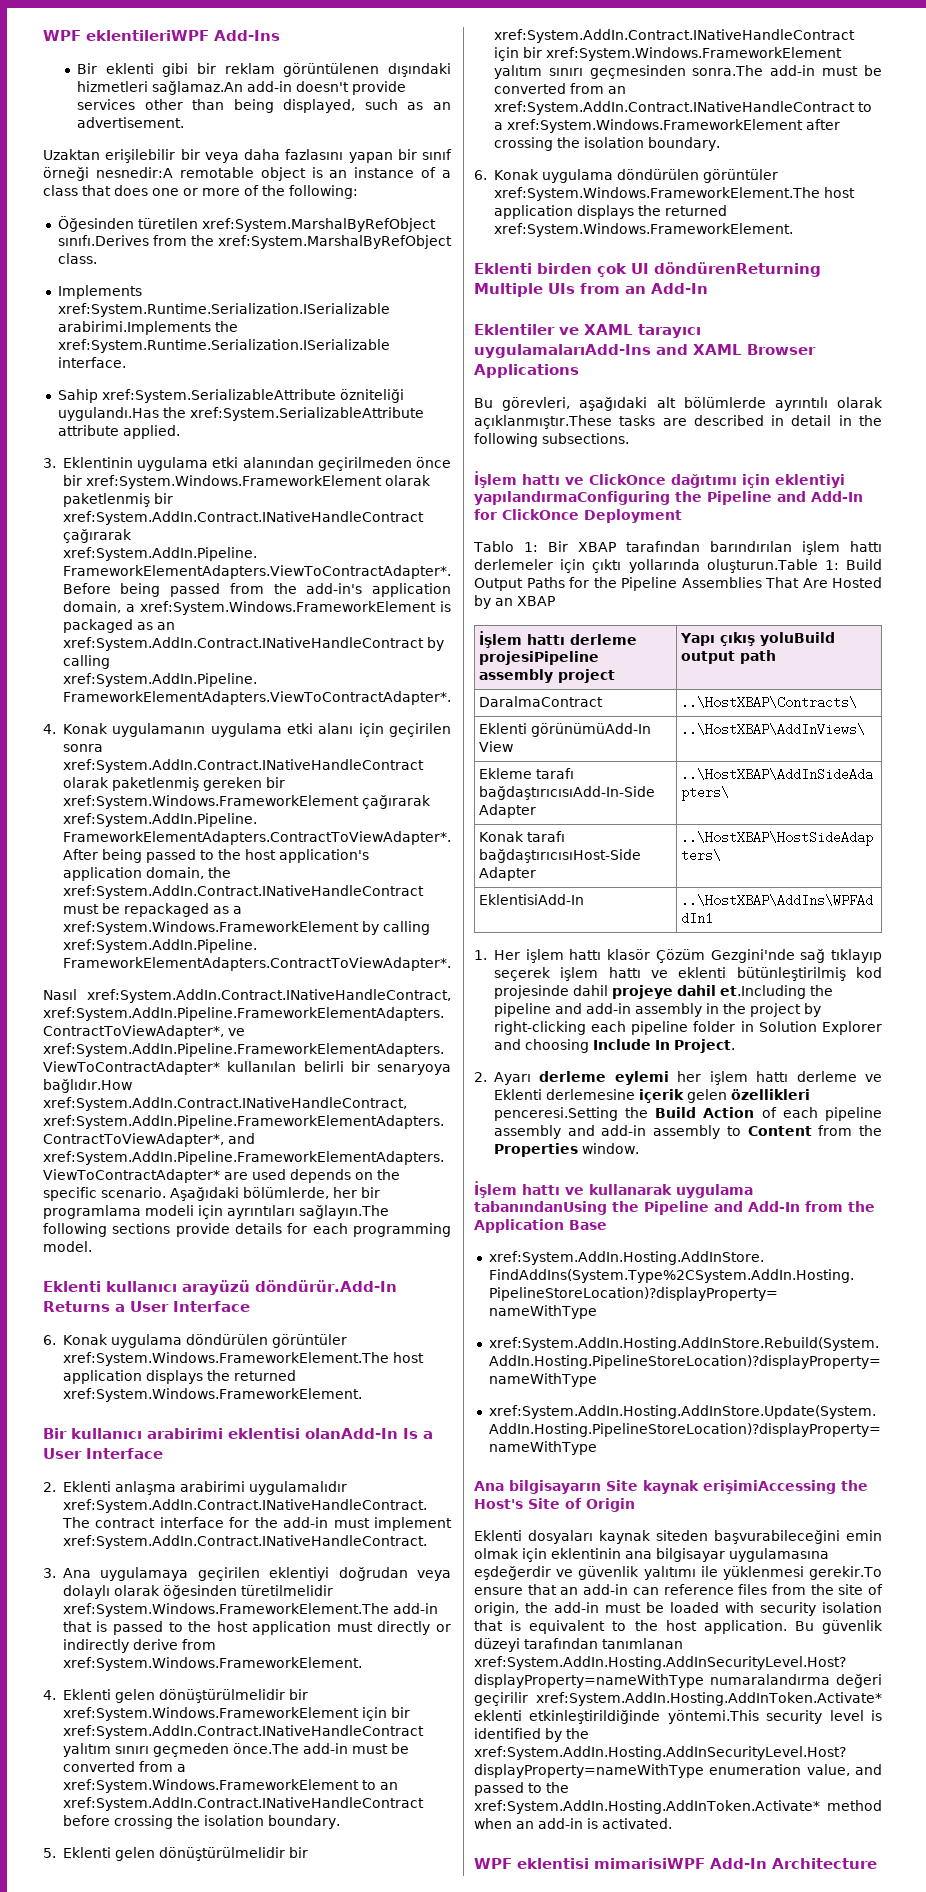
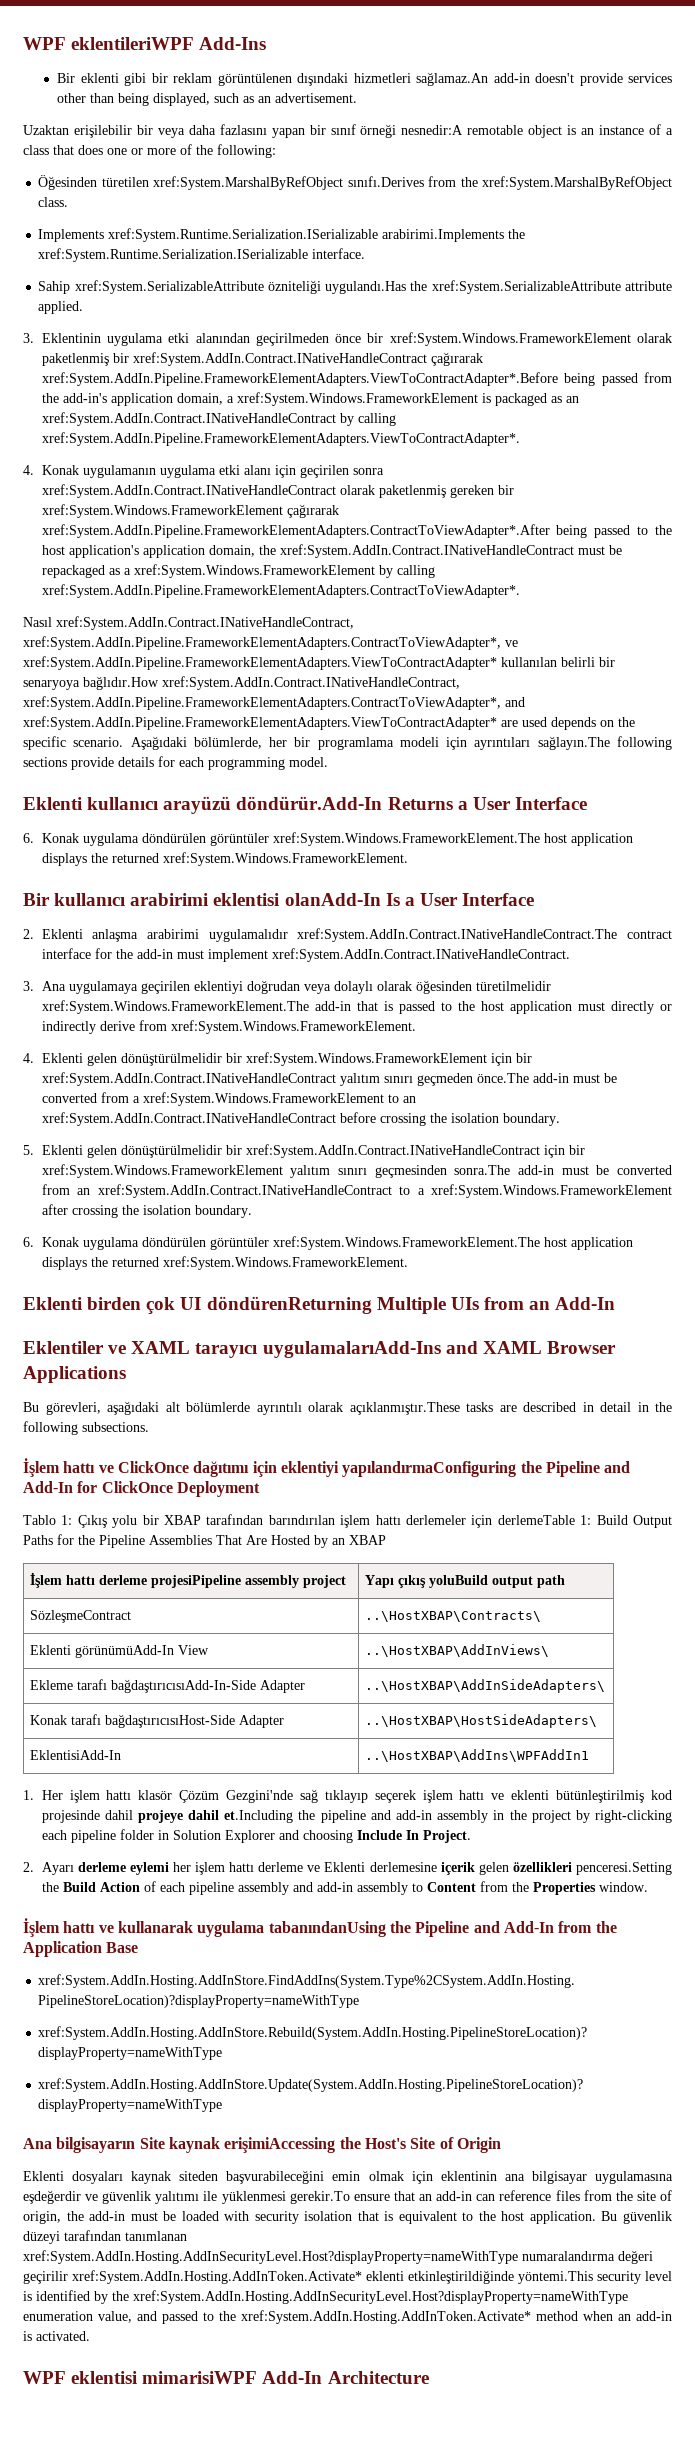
- Tablo 1: Bir XBAP tarafından barındırılan işlem hattı derlemeler için çıktı yollarında oluşturun.Table 1: Build Output Paths for the Pipeline Assemblies That Are Hosted by an XBAP
+ Tablo 1: Çıkış yolu bir XBAP tarafından barındırılan işlem hattı derlemeler için derlemeTable 1: Build Output Paths for the Pipeline Assemblies That Are Hosted by an XBAP
- DaralmaContract | ..\HostXBAP\Contracts\
+ SözleşmeContract | ..\HostXBAP\Contracts\

